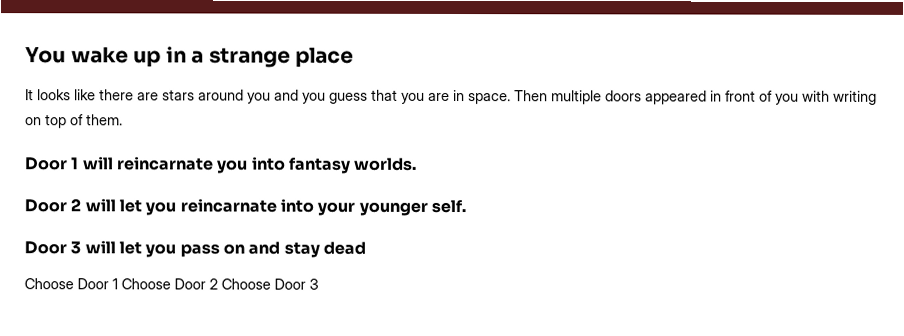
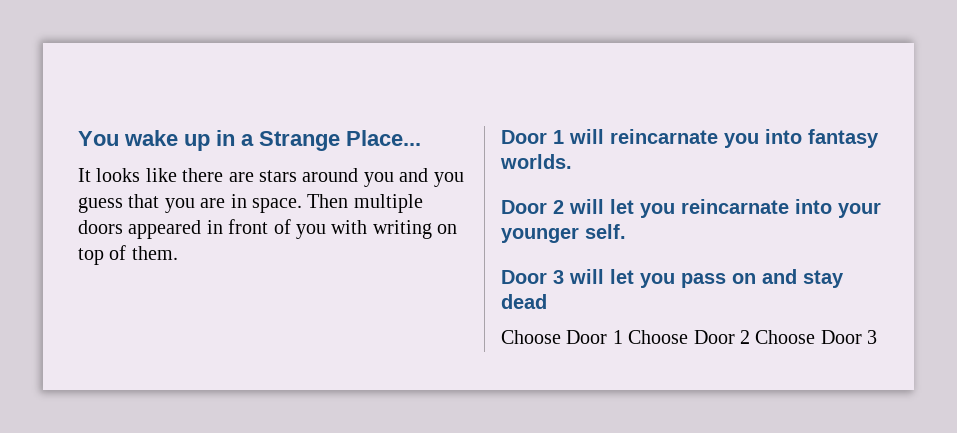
- You wake up in a strange place
+ You wake up in a Strange Place...

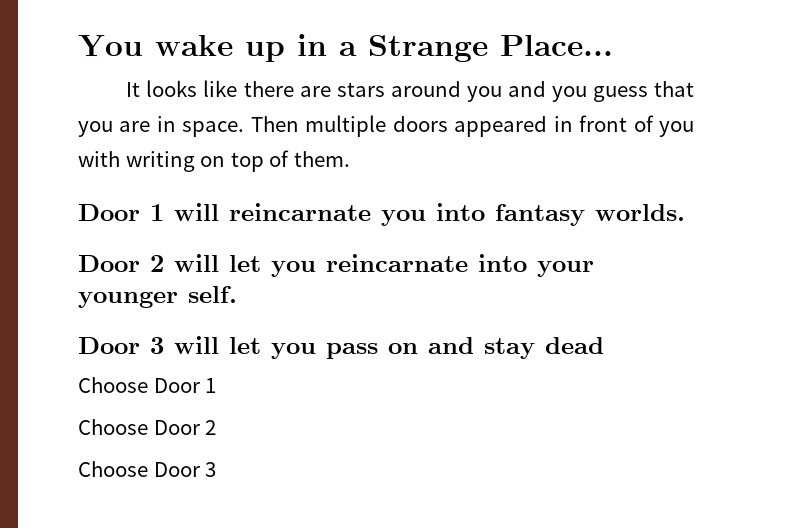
- Choose Door 1 Choose Door 2 Choose Door 3
+ Choose Door 1
+ Choose Door 2
+ Choose Door 3

